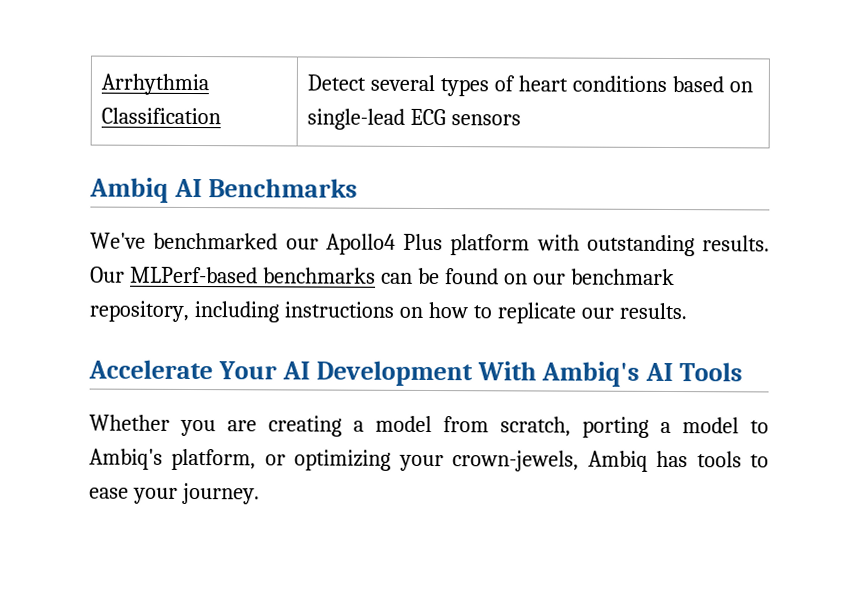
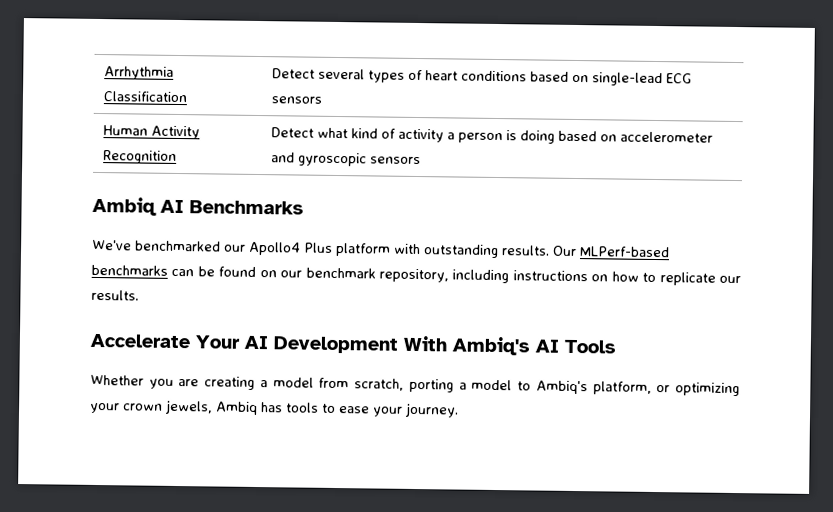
+ Human Activity Recognition | Detect what kind of activity a person is doing based on accelerometer and gyroscopic sensors
- Whether you are creating a model from scratch, porting a model to Ambiq's platform, or optimizing your crown-jewels, Ambiq has tools to ease your journey.
+ Whether you are creating a model from scratch, porting a model to Ambiq's platform, or optimizing your crown jewels, Ambiq has tools to ease your journey.

